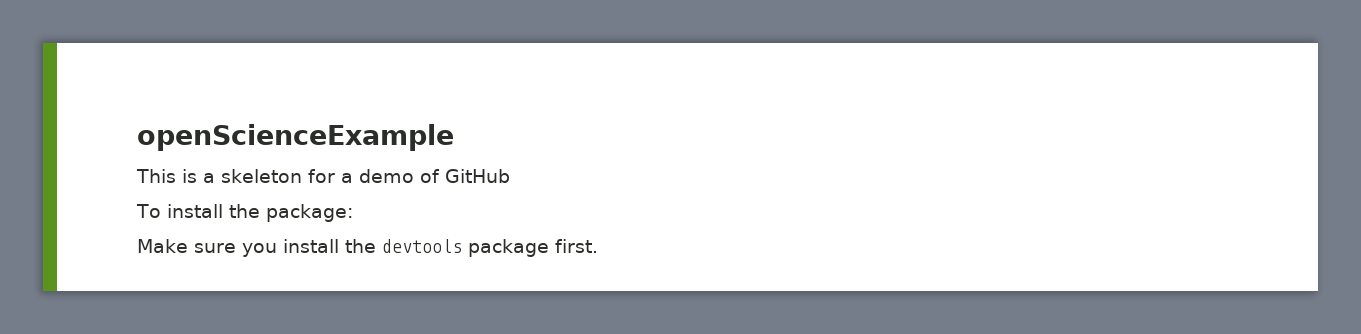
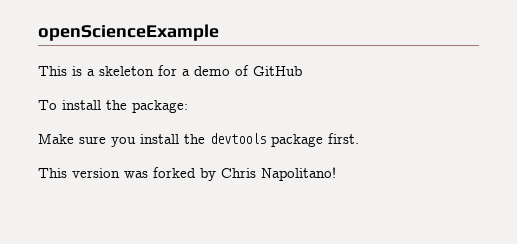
+ This version was forked by Chris Napolitano!

